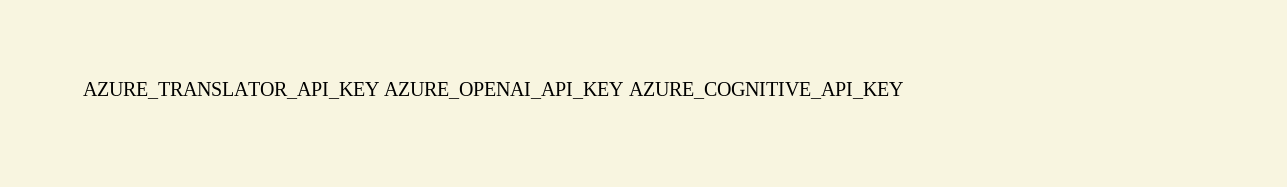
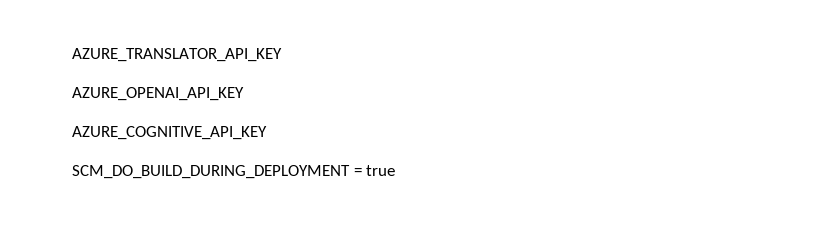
- AZURE_TRANSLATOR_API_KEY AZURE_OPENAI_API_KEY AZURE_COGNITIVE_API_KEY
+ AZURE_TRANSLATOR_API_KEY
+ AZURE_OPENAI_API_KEY
+ AZURE_COGNITIVE_API_KEY
+ SCM_DO_BUILD_DURING_DEPLOYMENT = true

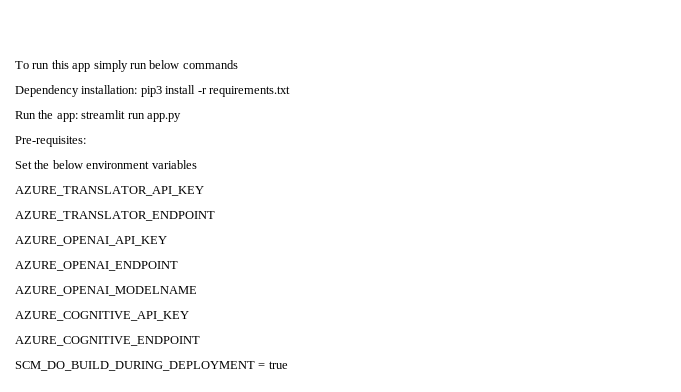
+ To run this app simply run below commands
+ Dependency installation: pip3 install -r requirements.txt
+ Run the app: streamlit run app.py
+ Pre-requisites:
+ Set the below environment variables
+ AZURE_TRANSLATOR_ENDPOINT
+ AZURE_OPENAI_ENDPOINT
+ AZURE_OPENAI_MODELNAME
+ AZURE_COGNITIVE_ENDPOINT

